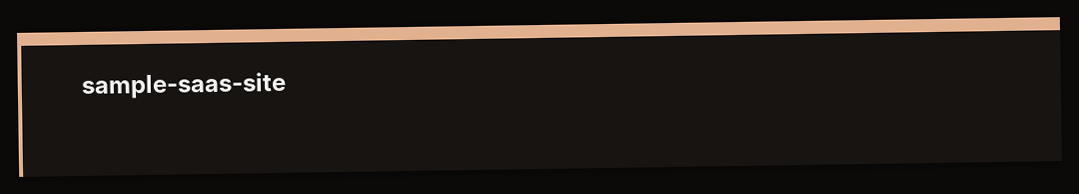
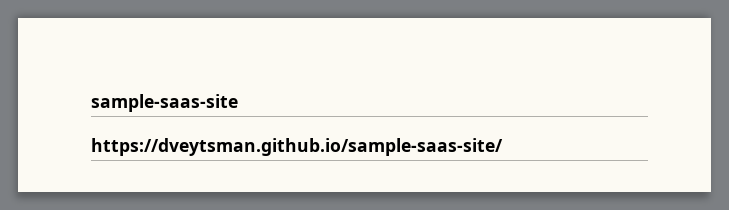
+ https://dveytsman.github.io/sample-saas-site/

